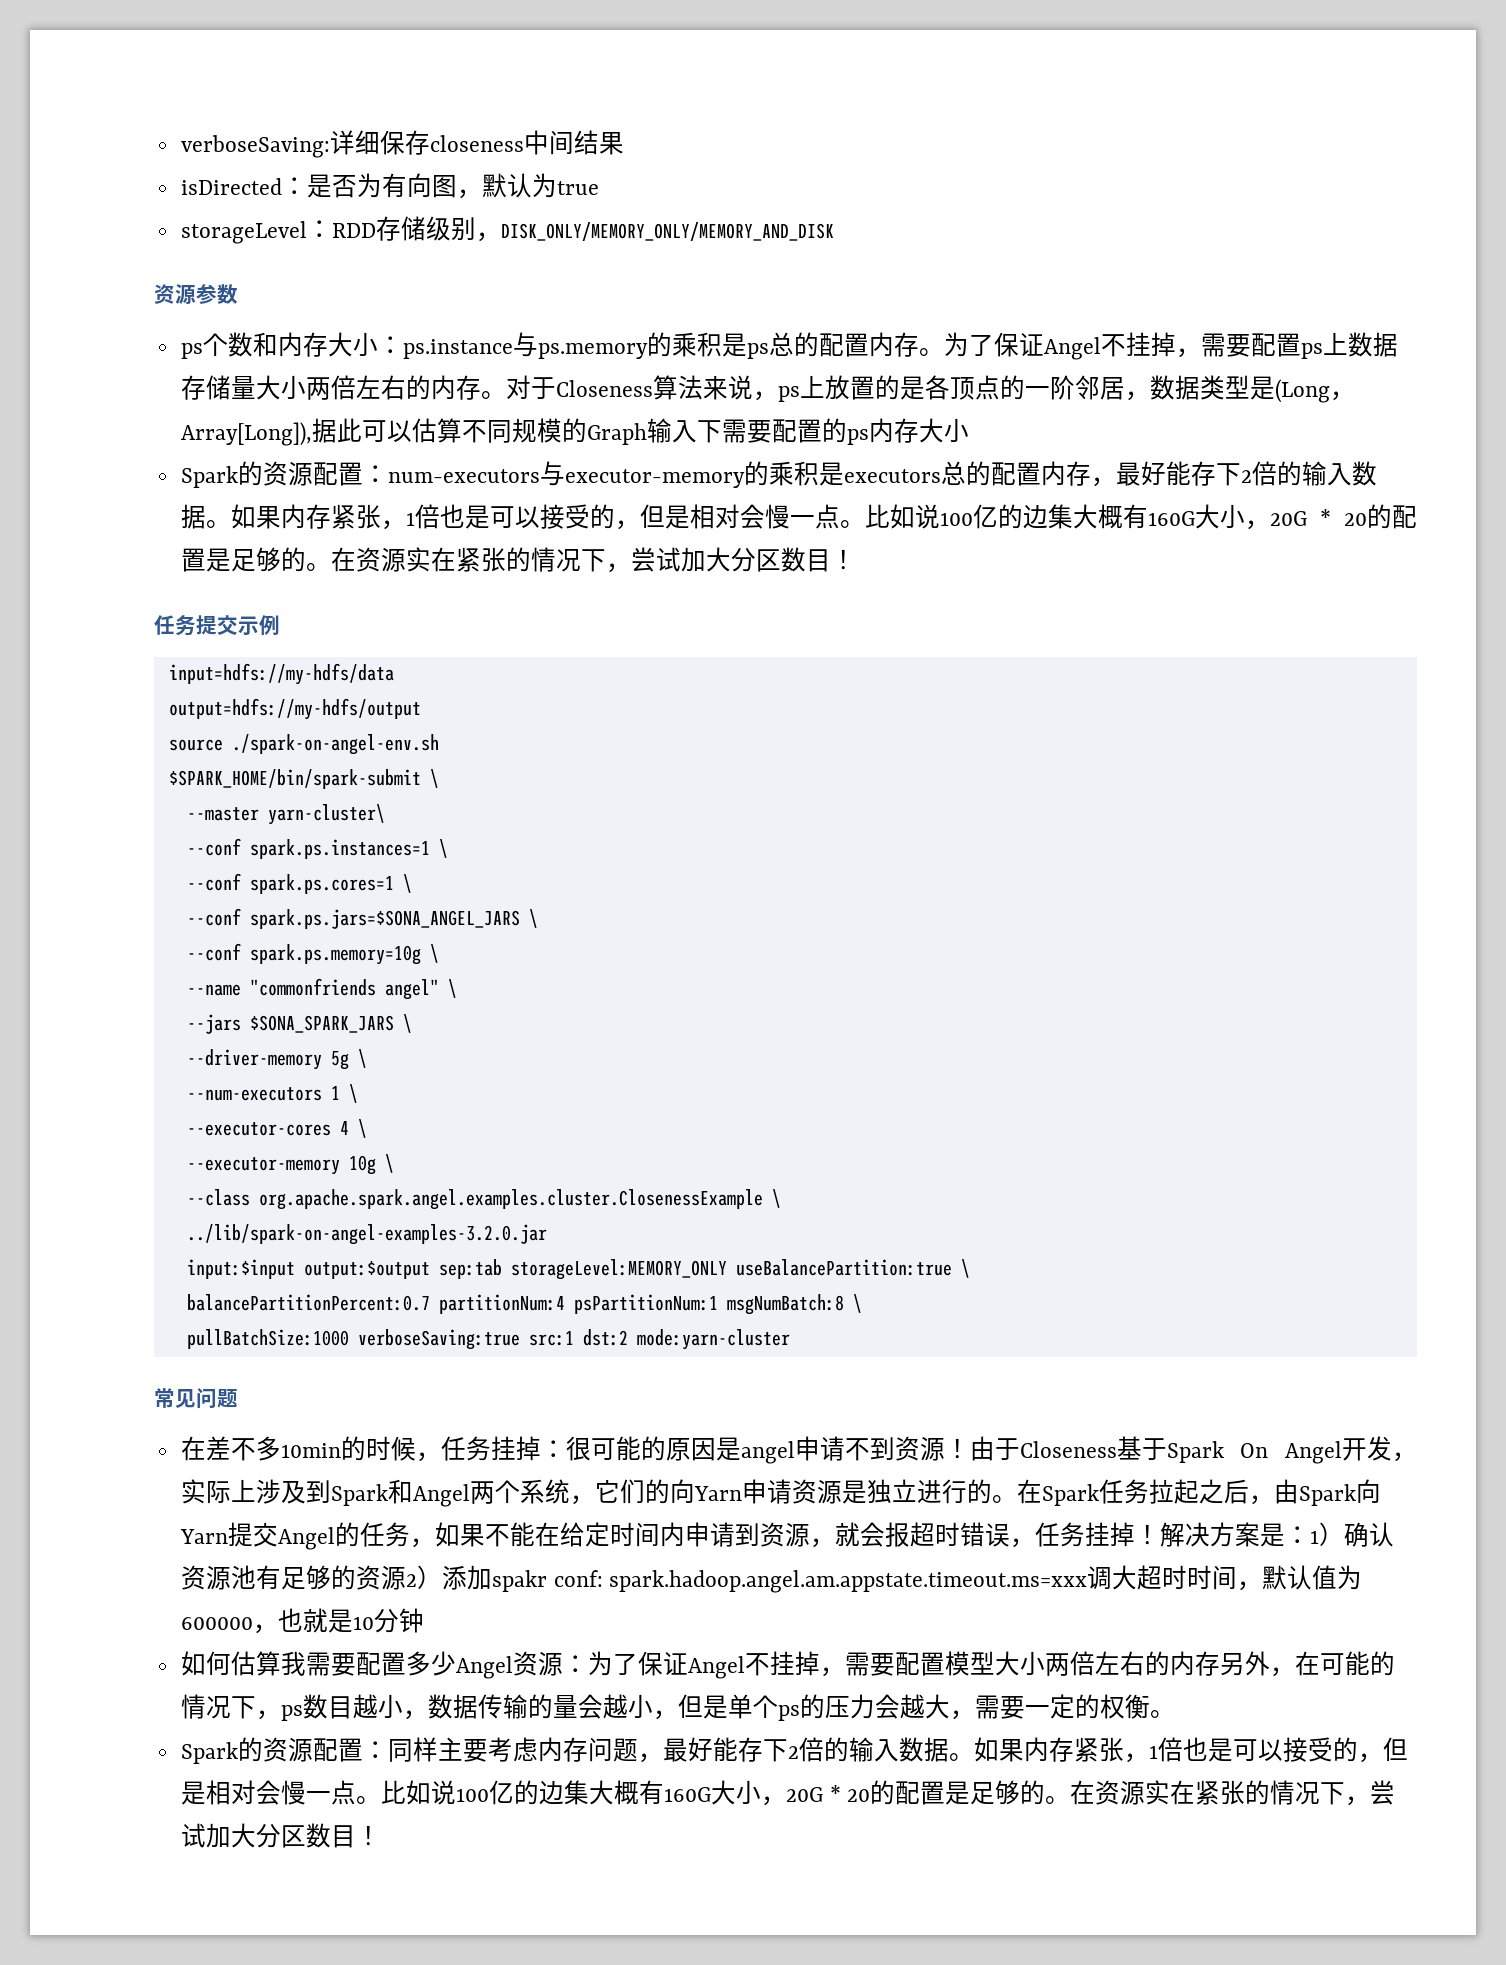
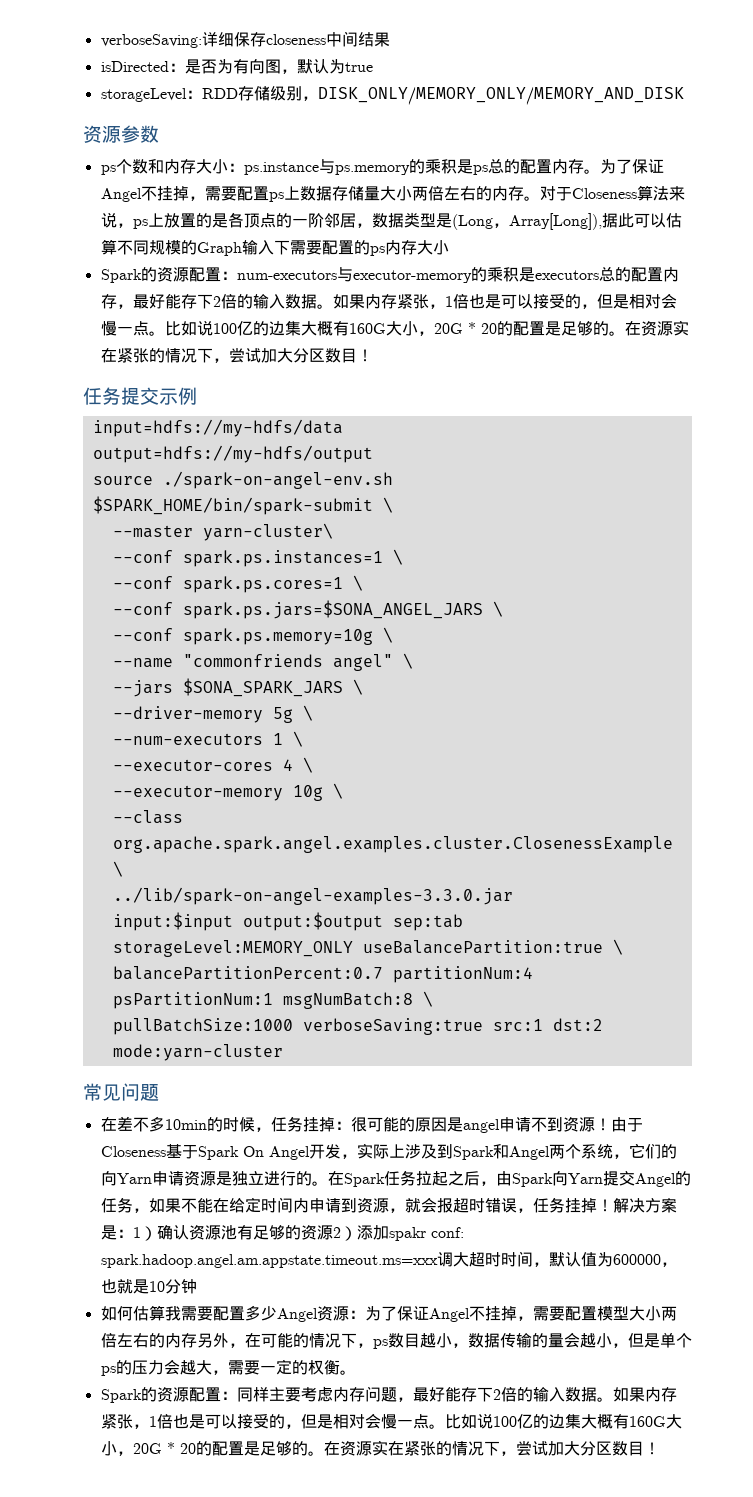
- ../lib/spark-on-angel-examples-3.2.0.jar
+ ../lib/spark-on-angel-examples-3.3.0.jar

